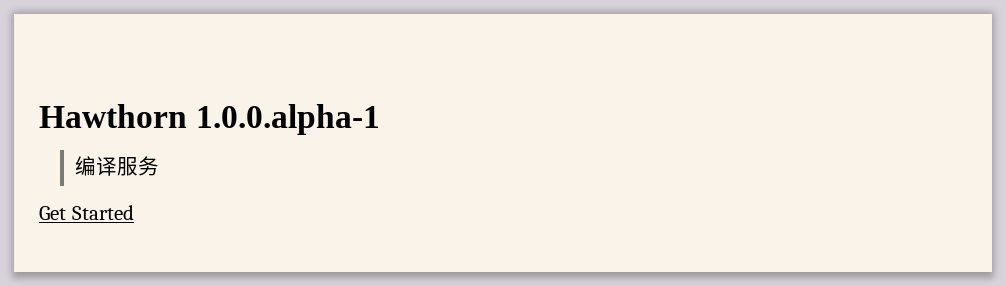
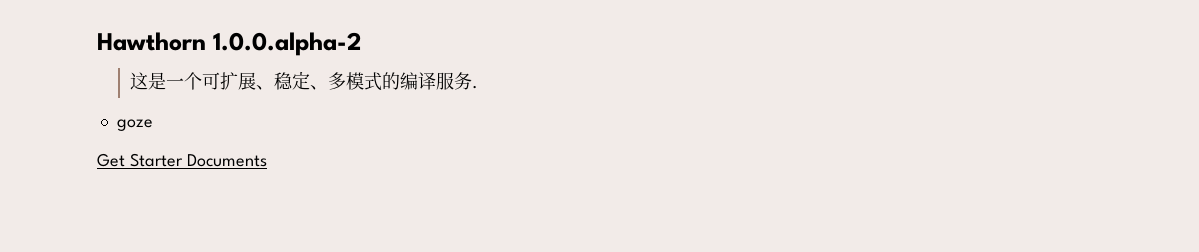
- Hawthorn 1.0.0.alpha-1
- 编译服务
+ Hawthorn 1.0.0.alpha-2
+ 这是一个可扩展、稳定、多模式的编译服务.
+ goze
- Get Started
+ Get Starter Documents

